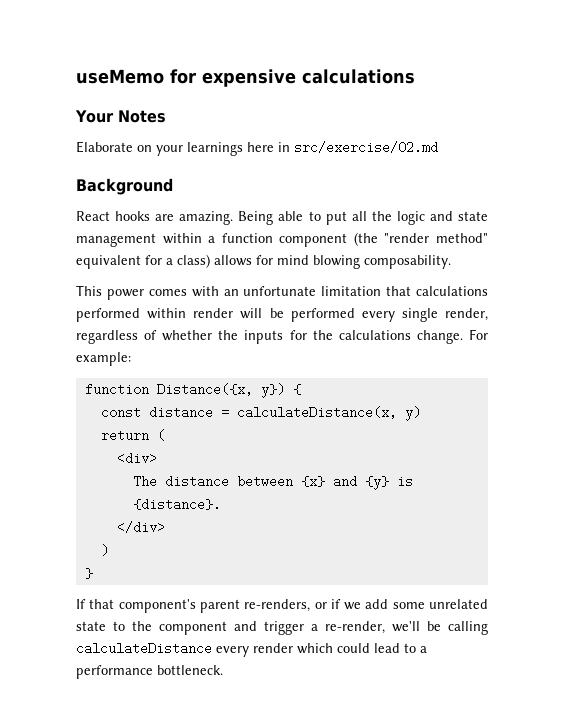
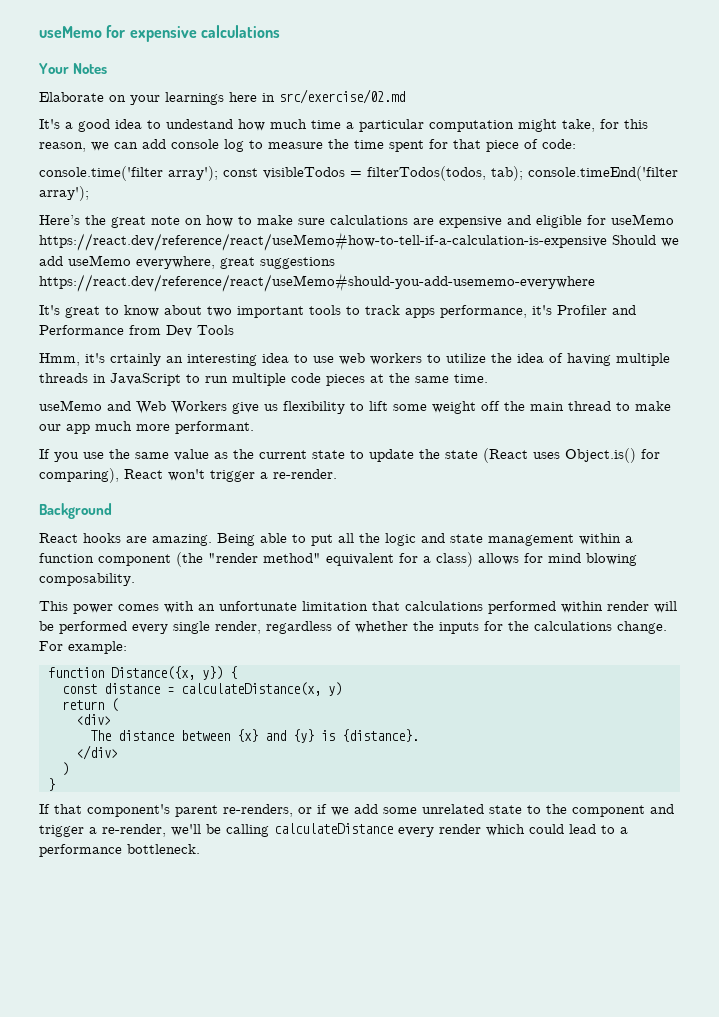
+ It's a good idea to undestand how much time a particular computation might take, for this reason, we can add console log to measure the time spent for that piece of code:
+ console.time('filter array'); const visibleTodos = filterTodos(todos, tab); console.timeEnd('filter array');
+ Here’s the great note on how to make sure calculations are expensive and eligible for useMemo https://react.dev/reference/react/useMemo#how-to-tell-if-a-calculation-is-expensive Should we add useMemo everywhere, great suggestions https://react.dev/reference/react/useMemo#should-you-add-usememo-everywhere
+ It's great to know about two important tools to track apps performance, it's Profiler and Performance from Dev Tools
+ Hmm, it's crtainly an interesting idea to use web workers to utilize the idea of having multiple threads in JavaScript to run multiple code pieces at the same time.
+ useMemo and Web Workers give us flexibility to lift some weight off the main thread to make our app much more performant.
+ If you use the same value as the current state to update the state (React uses Object.is() for comparing), React won't trigger a re-render.

